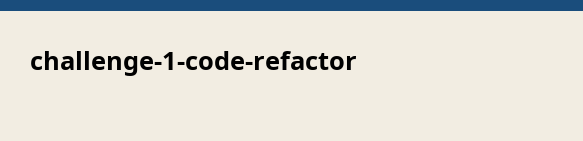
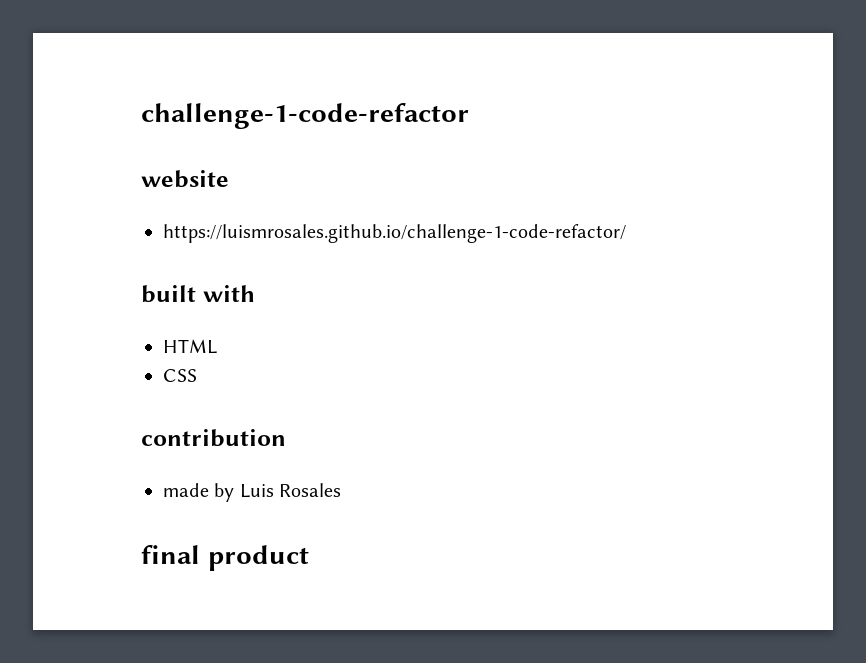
+ website
+ https://luismrosales.github.io/challenge-1-code-refactor/
+ built with
+ HTML
+ CSS
+ contribution
+ made by Luis Rosales
+ final product

